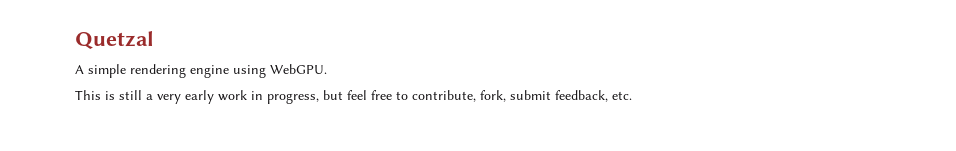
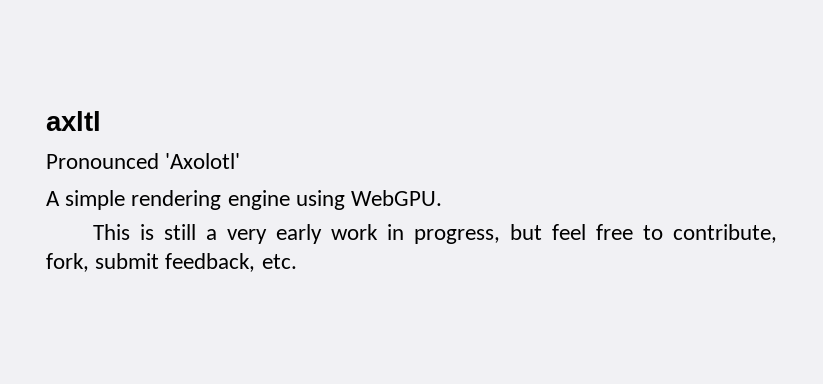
- Quetzal
+ axltl
+ Pronounced 'Axolotl'

